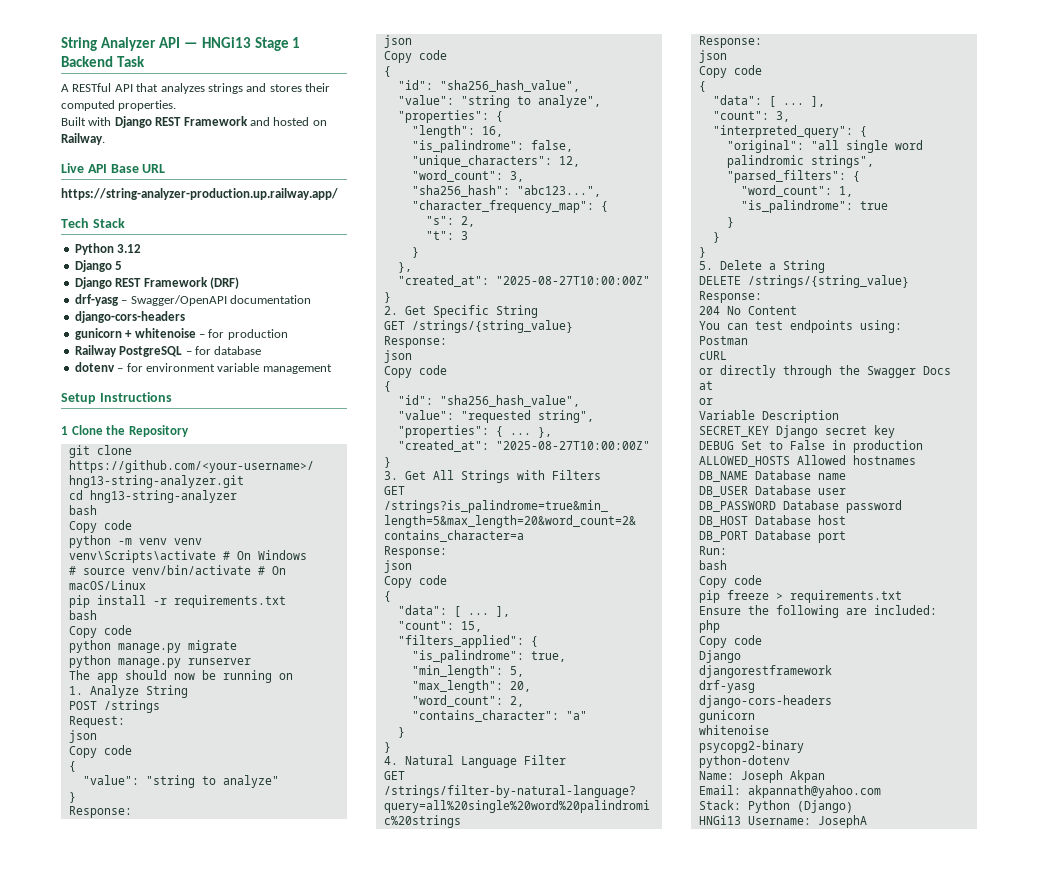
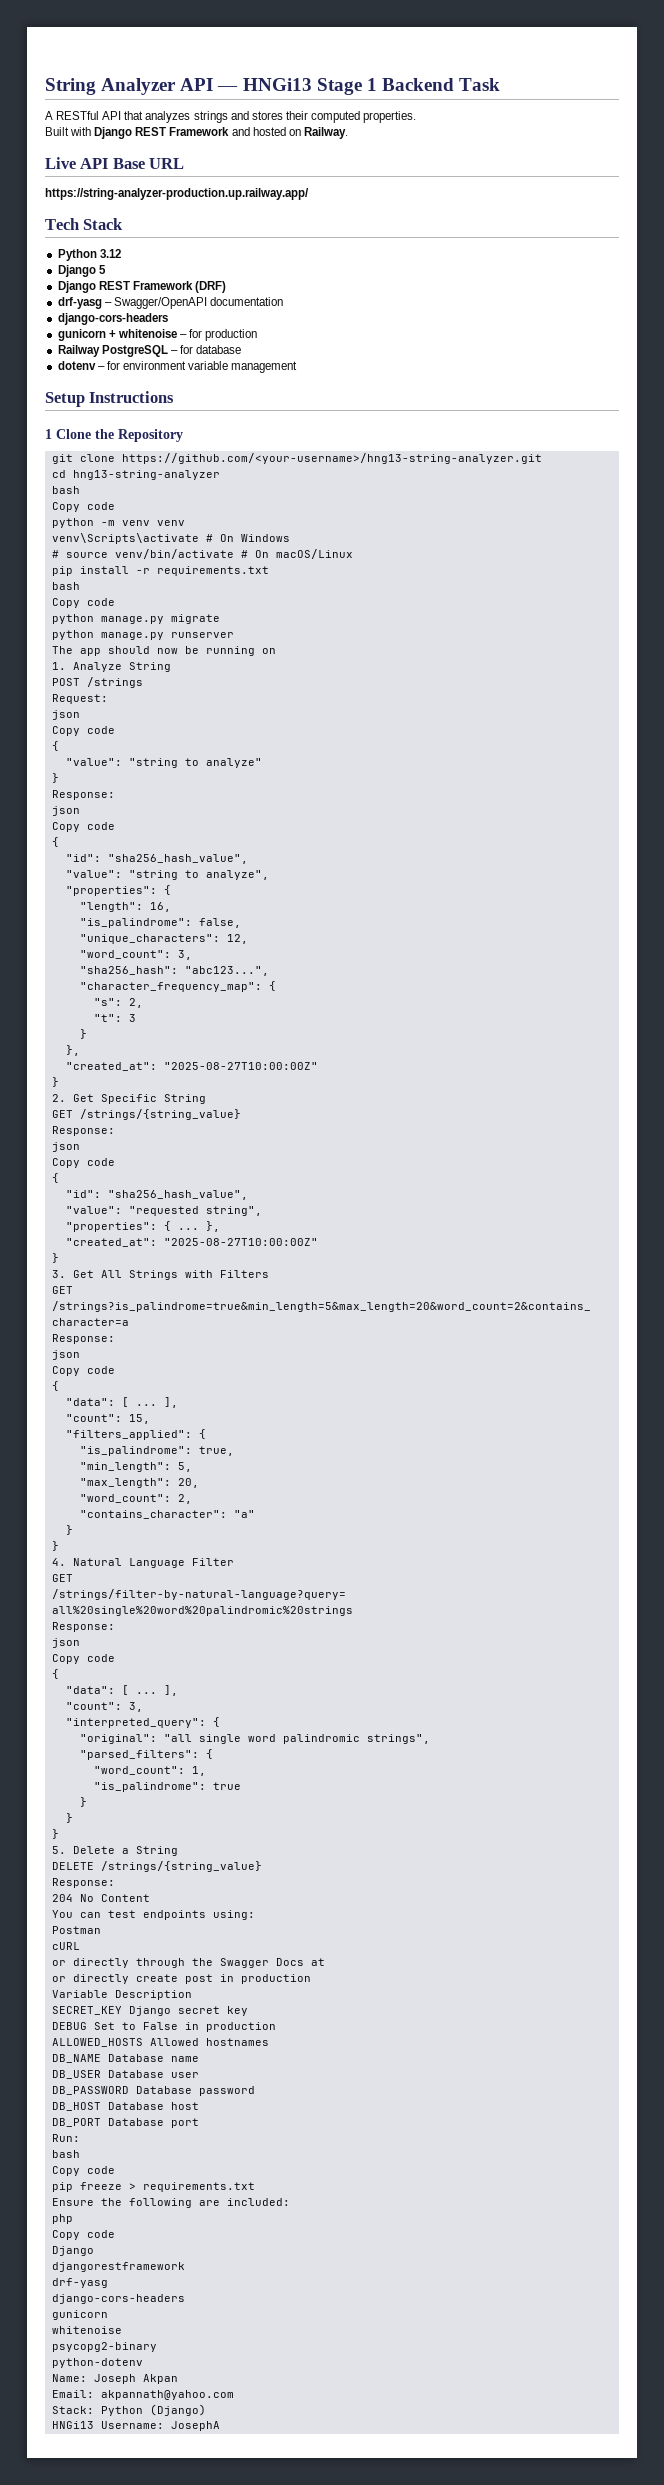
  or directly through the Swagger Docs at
- or
+ or directly create post in production

